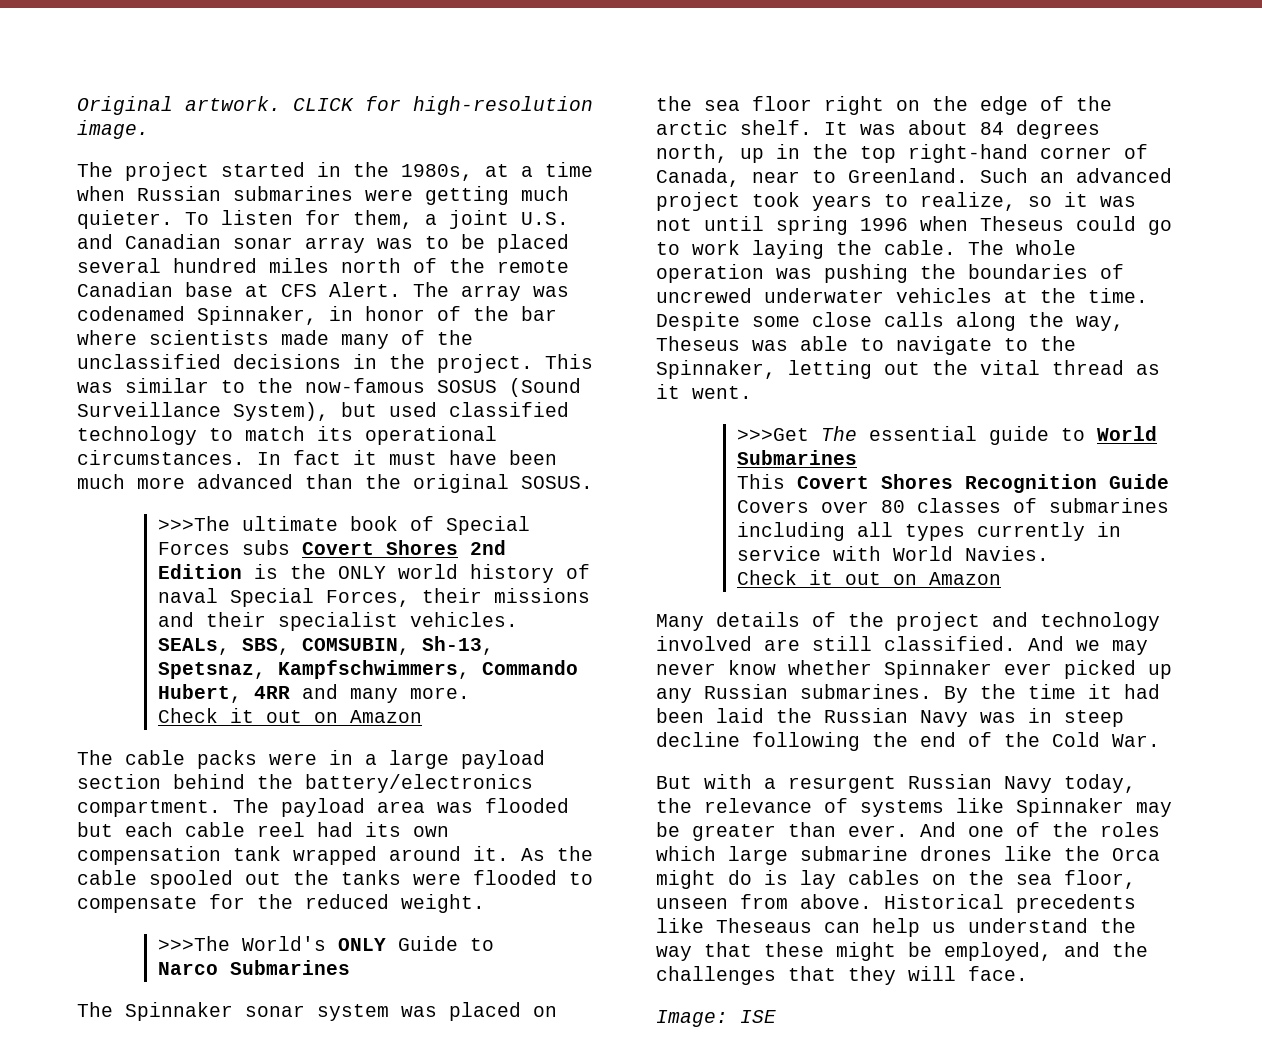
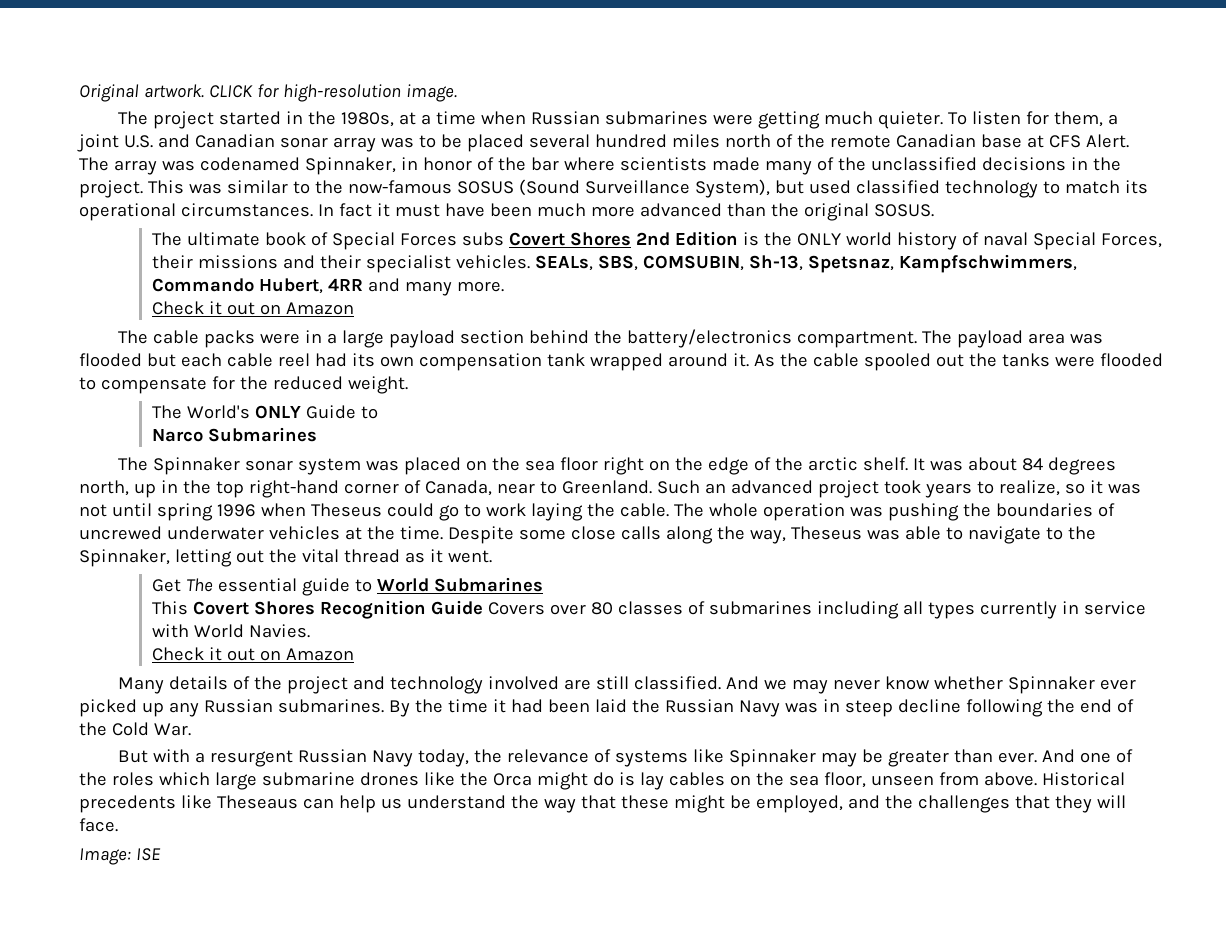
- >>>The ultimate book of Special Forces subs Covert Shores 2nd Edition is the ONLY world history of naval Special Forces, their missions and their specialist vehicles.
+ The ultimate book of Special Forces subs Covert Shores 2nd Edition is the ONLY world history of naval Special Forces, their missions and their specialist vehicles.
- >>>The World's ONLY Guide to
+ The World's ONLY Guide to
- >>>Get The essential guide to World Submarines
+ Get The essential guide to World Submarines

